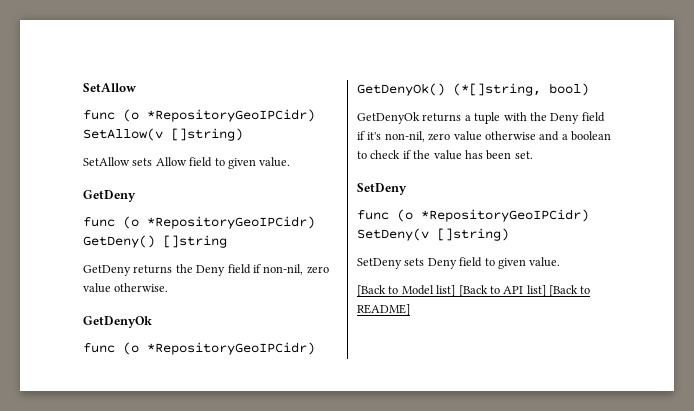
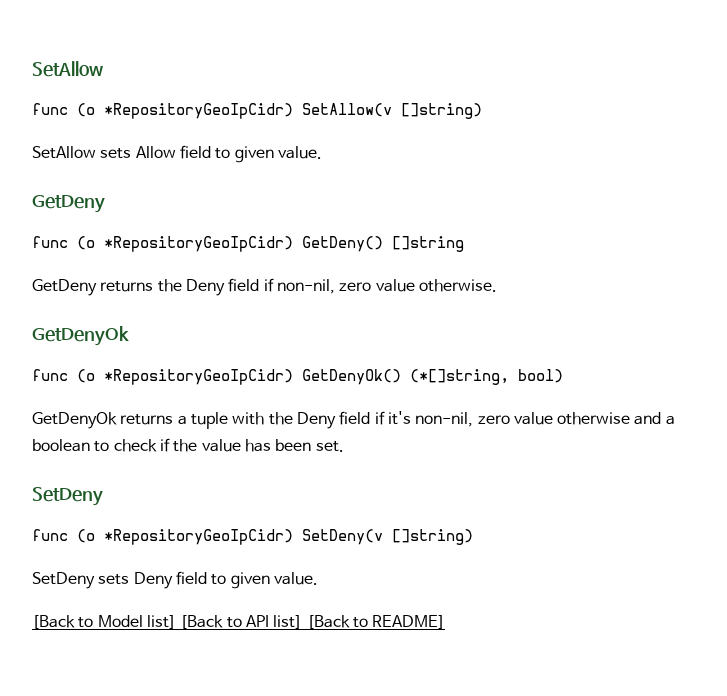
- func (o *RepositoryGeoIPCidr) SetAllow(v []string)
+ func (o *RepositoryGeoIpCidr) SetAllow(v []string)
- func (o *RepositoryGeoIPCidr) GetDeny() []string
+ func (o *RepositoryGeoIpCidr) GetDeny() []string
- func (o *RepositoryGeoIPCidr) GetDenyOk() (*[]string, bool)
+ func (o *RepositoryGeoIpCidr) GetDenyOk() (*[]string, bool)
- func (o *RepositoryGeoIPCidr) SetDeny(v []string)
+ func (o *RepositoryGeoIpCidr) SetDeny(v []string)

